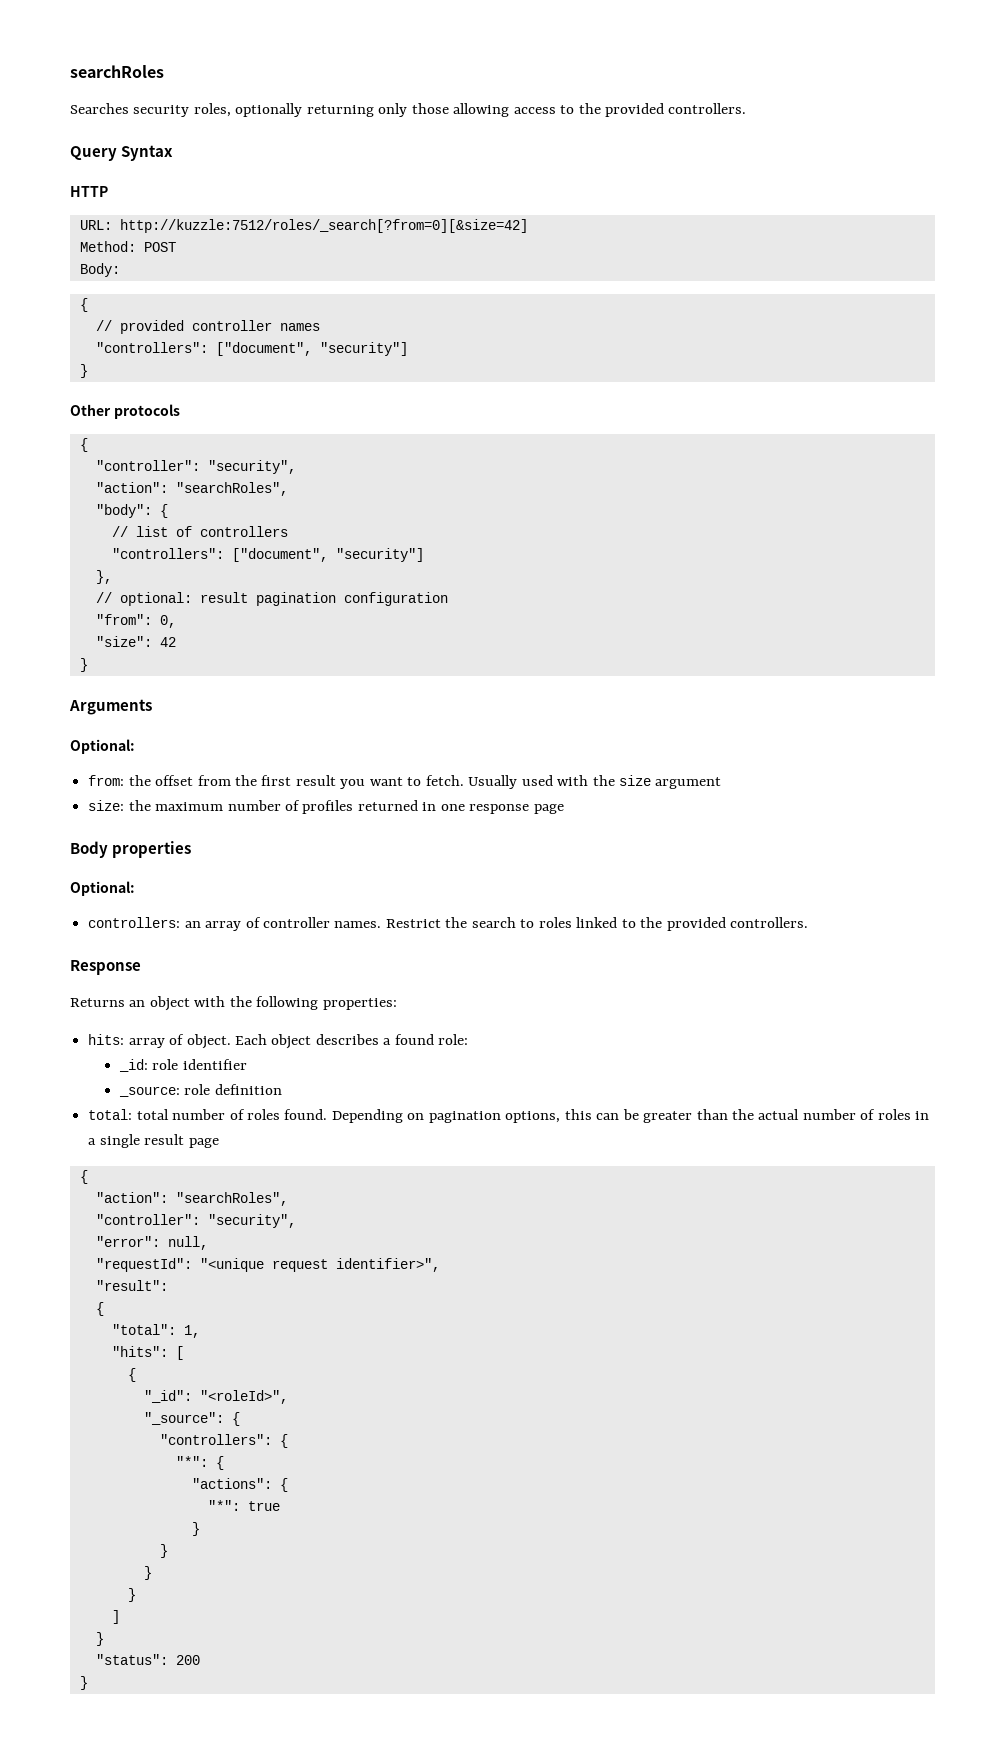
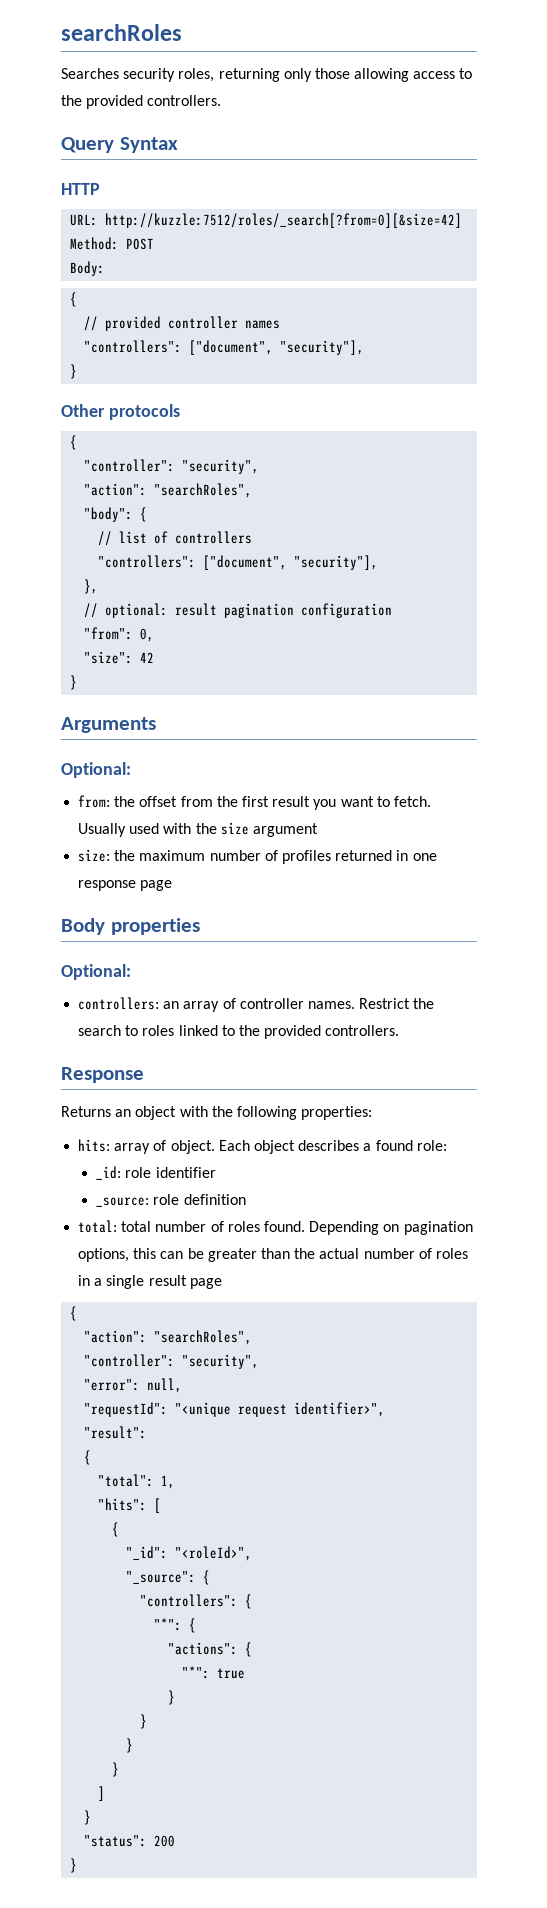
- Searches security roles, optionally returning only those allowing access to the provided controllers.
+ Searches security roles, returning only those allowing access to the provided controllers.
  // provided controller names
- "controllers": ["document", "security"]
+ "controllers": ["document", "security"],
  // list of controllers
- "controllers": ["document", "security"]
+ "controllers": ["document", "security"],

